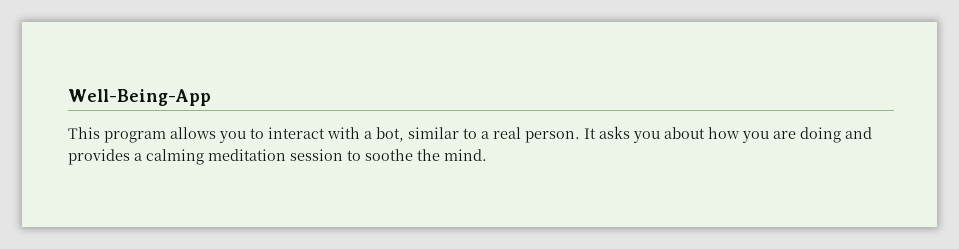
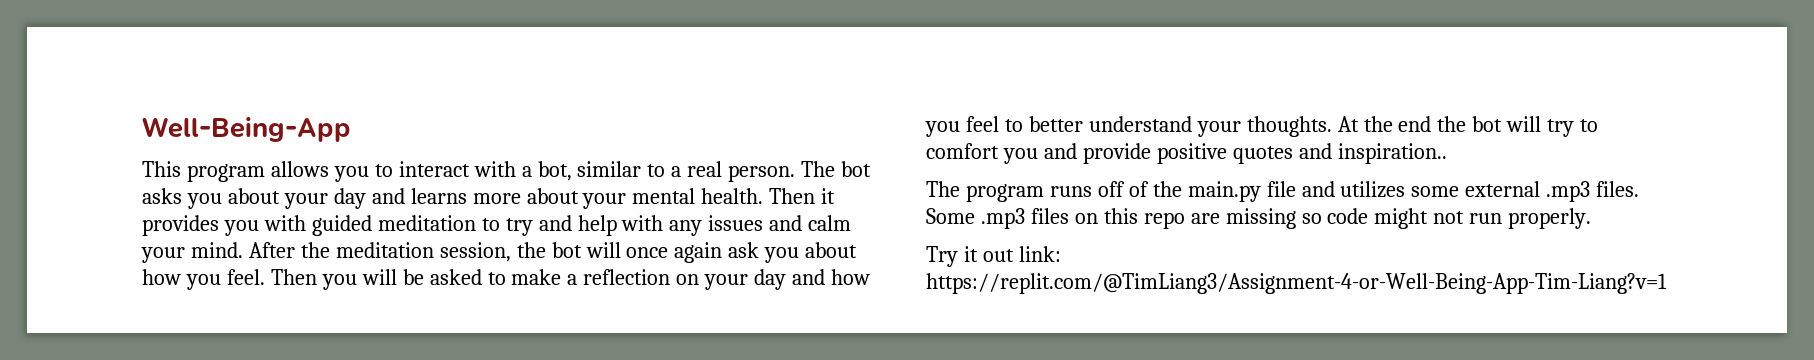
- It asks you about how you are doing and provides a calming meditation session to soothe the mind.
+ The bot asks you about your day and learns more about your mental health. Then it provides you with guided meditation to try and help with any issues and calm your mind. After the meditation session, the bot will once again ask you about how you feel. Then you will be asked to make a reflection on your day and how you feel to better understand your thoughts. At the end the bot will try to comfort you and provide positive quotes and inspiration..
+ The program runs off of the main.py file and utilizes some external .mp3 files. Some .mp3 files on this repo are missing so code might not run properly.
+ Try it out link: https://replit.com/@TimLiang3/Assignment-4-or-Well-Being-App-Tim-Liang?v=1

